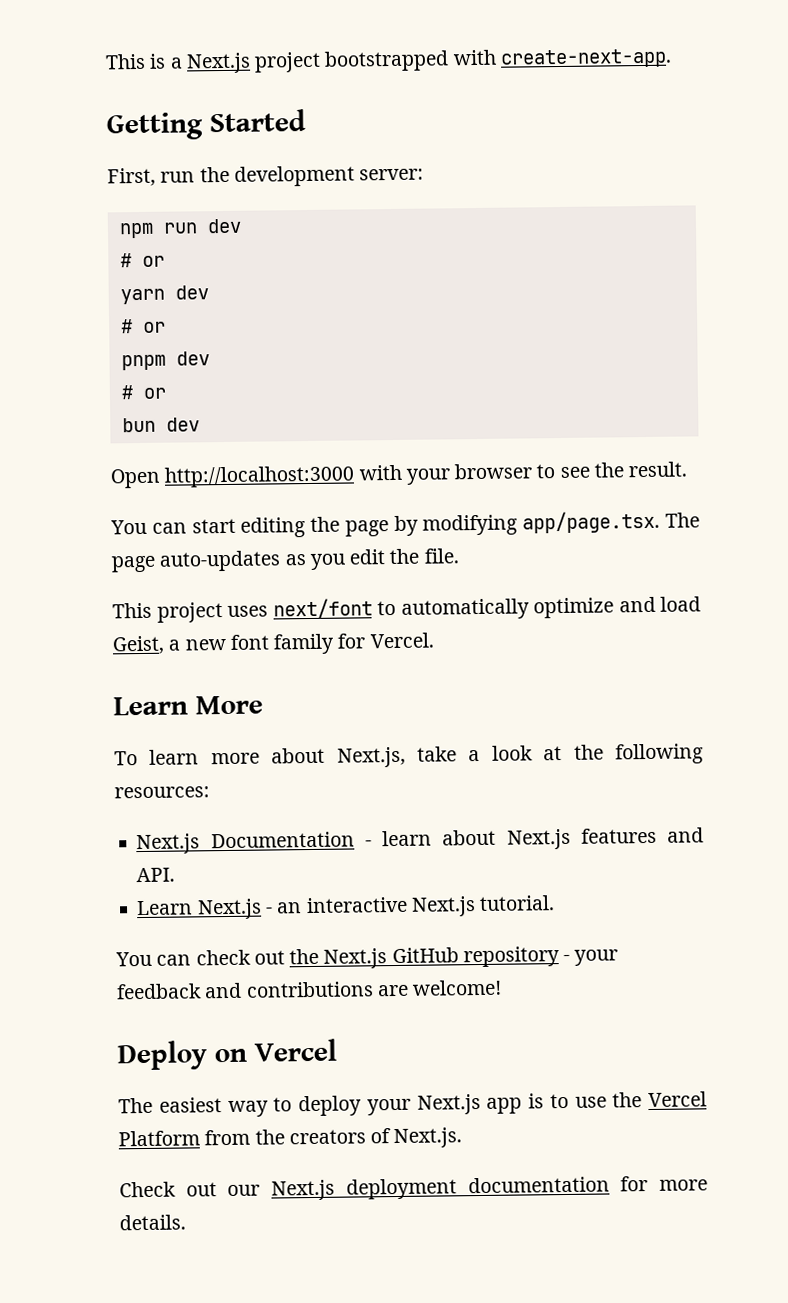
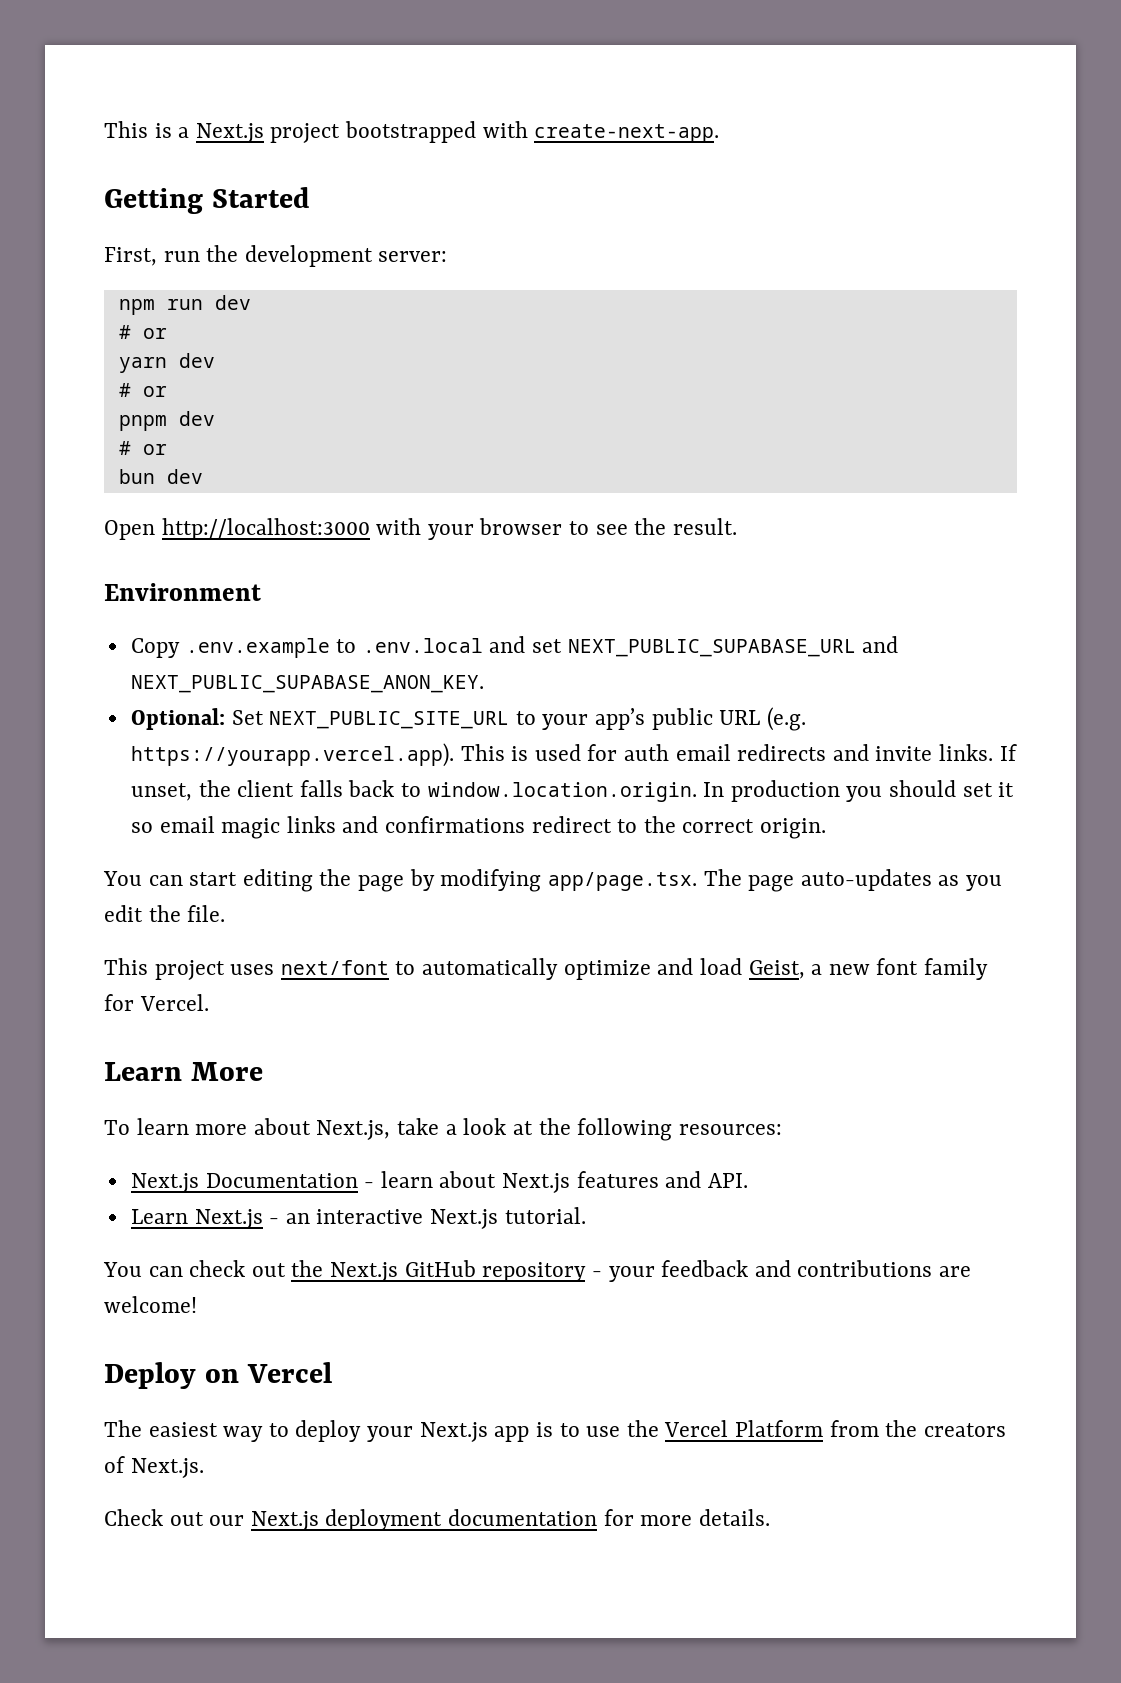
+ Environment
+ Copy .env.example to .env.local and set NEXT_PUBLIC_SUPABASE_URL and NEXT_PUBLIC_SUPABASE_ANON_KEY.
+ Optional: Set NEXT_PUBLIC_SITE_URL to your app’s public URL (e.g. https://yourapp.vercel.app). This is used for auth email redirects and invite links. If unset, the client falls back to window.location.origin. In production you should set it so email magic links and confirmations redirect to the correct origin.

